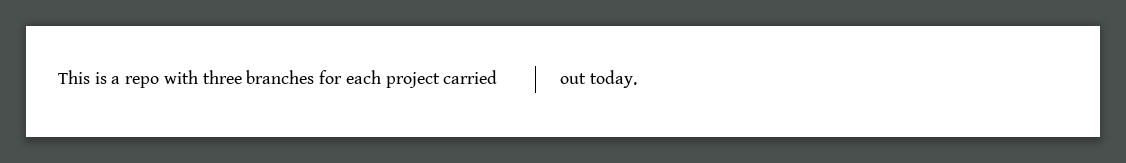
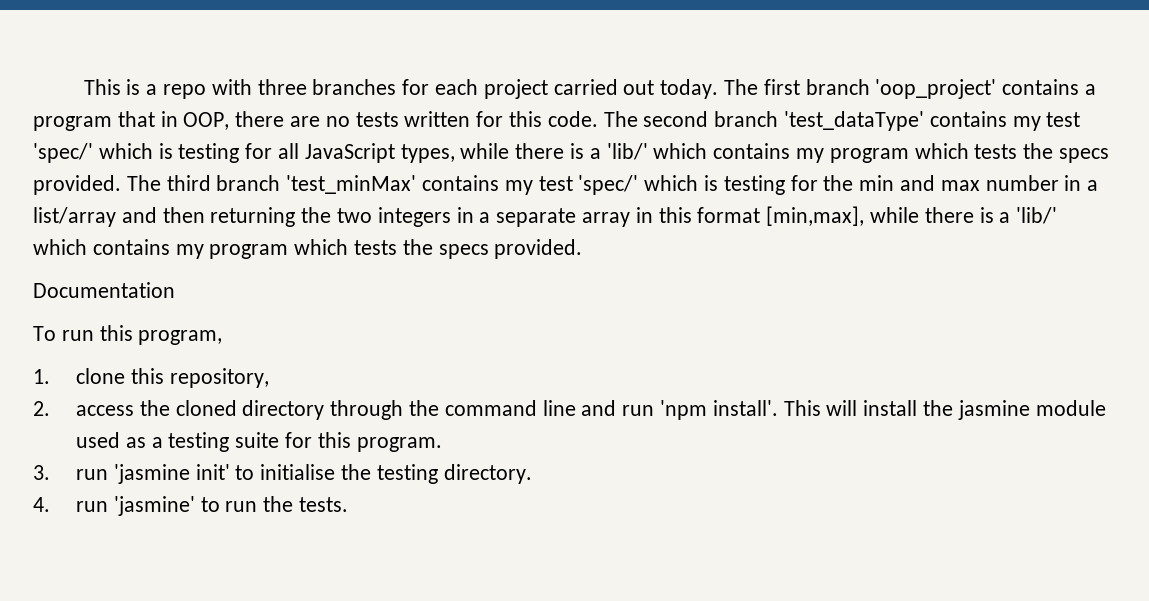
+ The first branch 'oop_project' contains a program that in OOP, there are no tests written for this code. The second branch 'test_dataType' contains my test 'spec/' which is testing for all JavaScript types, while there is a 'lib/' which contains my program which tests the specs provided. The third branch 'test_minMax' contains my test 'spec/' which is testing for the min and max number in a list/array and then returning the two integers in a separate array in this format [min,max], while there is a 'lib/' which contains my program which tests the specs provided.
+ Documentation
+ To run this program,
+ 1. clone this repository,
+ 2. access the cloned directory through the command line and run 'npm install'. This will install the jasmine module used as a testing suite for this program.
+ 3. run 'jasmine init' to initialise the testing directory.
+ 4. run 'jasmine' to run the tests.

